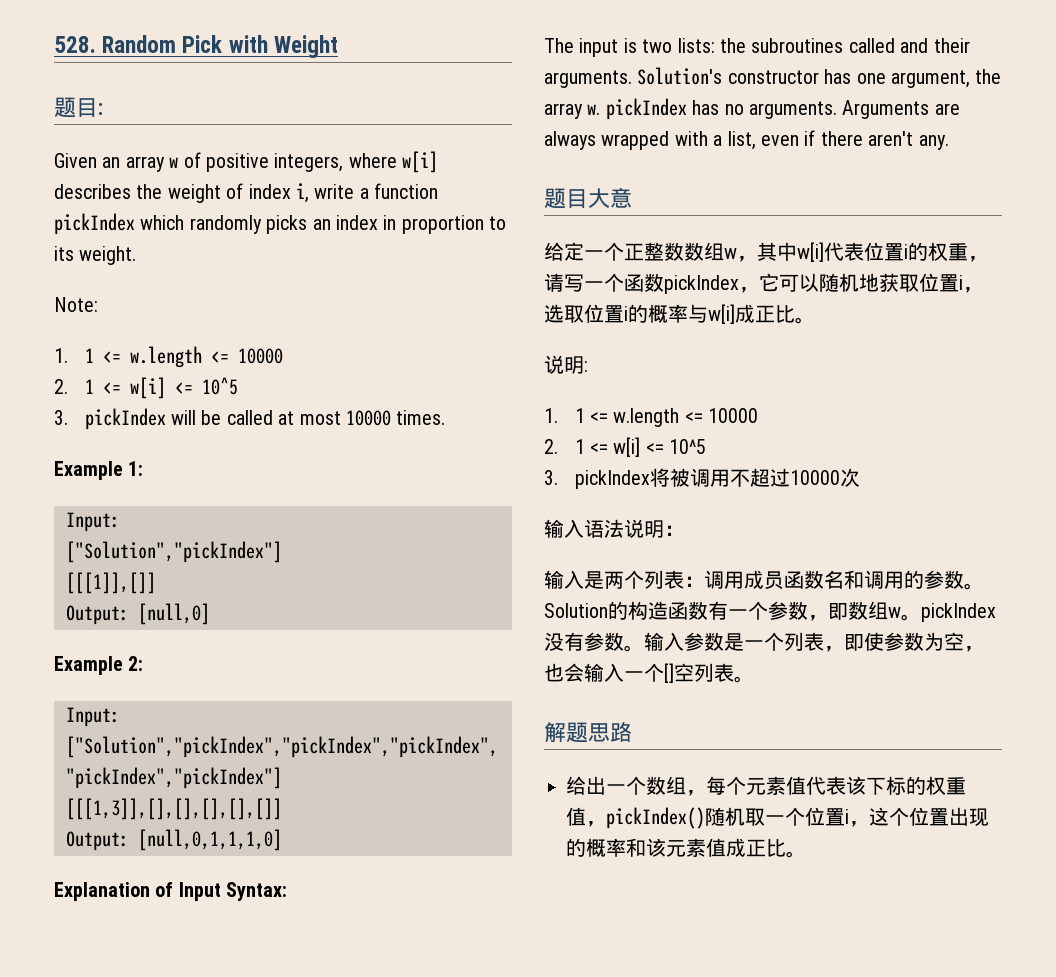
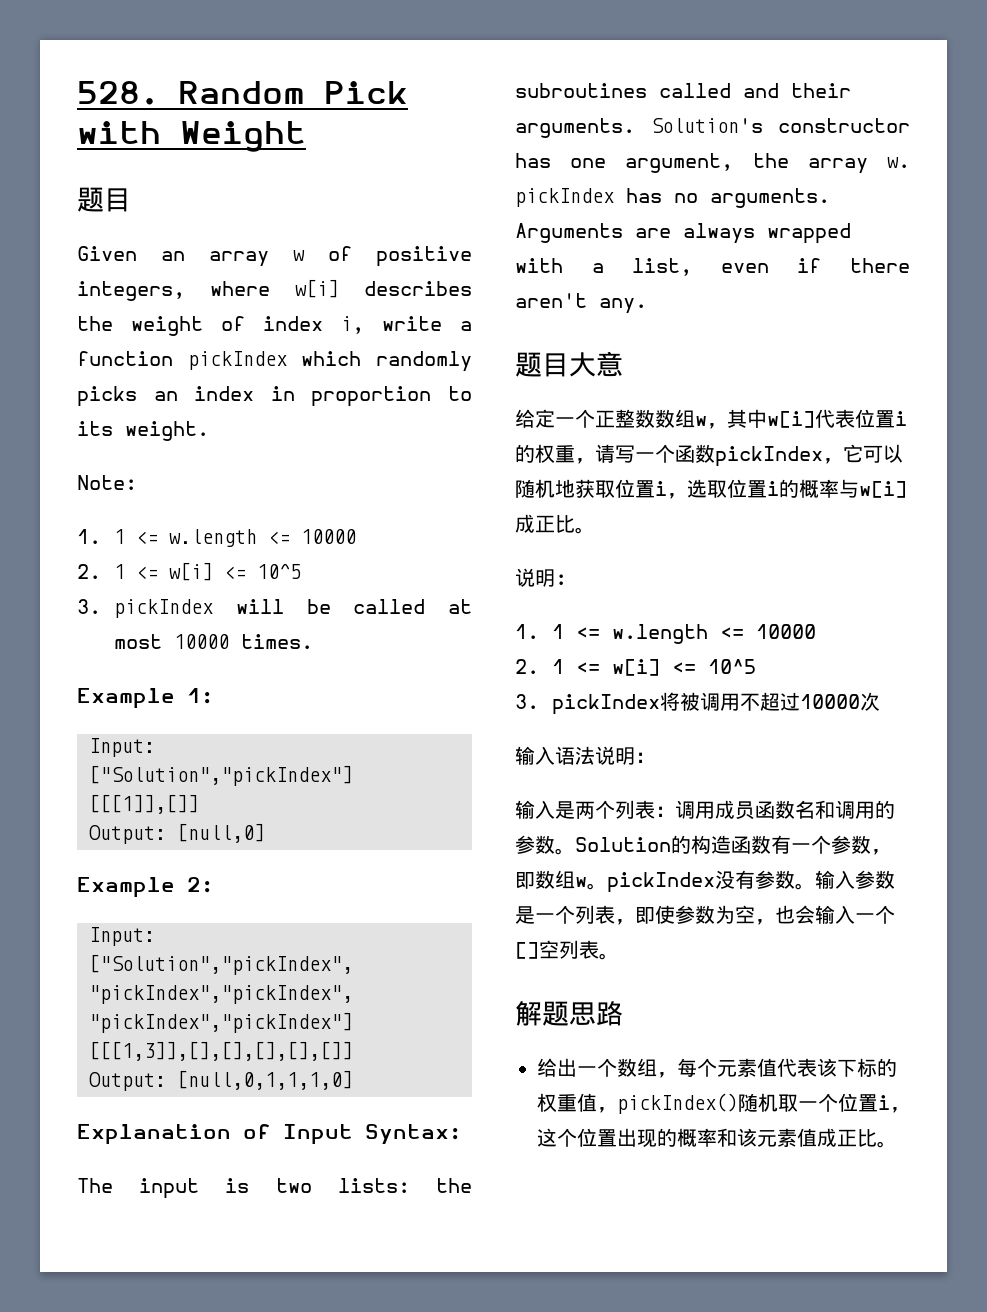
  528. Random Pick with Weight
- 题目:
+ 题目

